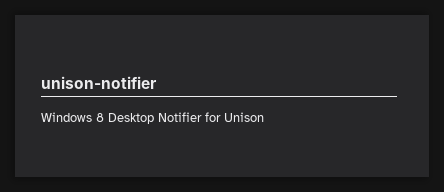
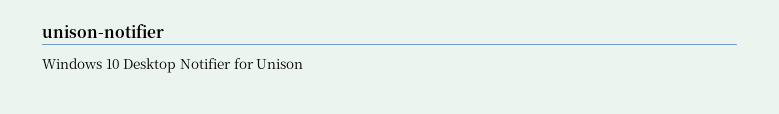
- Windows 8 Desktop Notifier for Unison
+ Windows 10 Desktop Notifier for Unison

